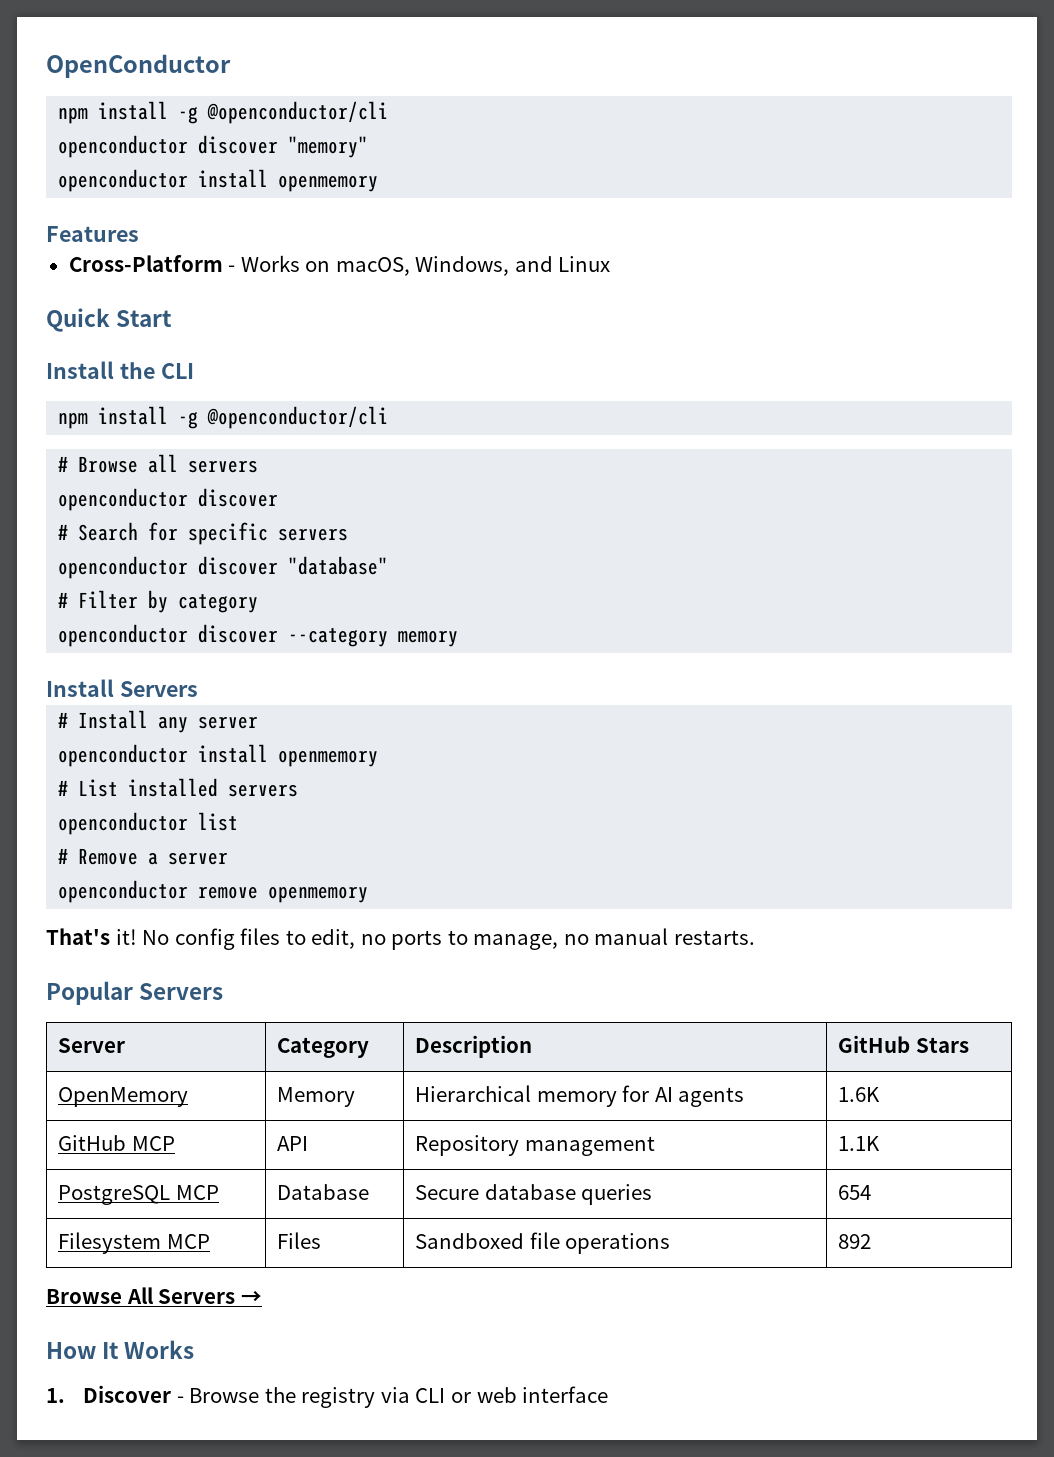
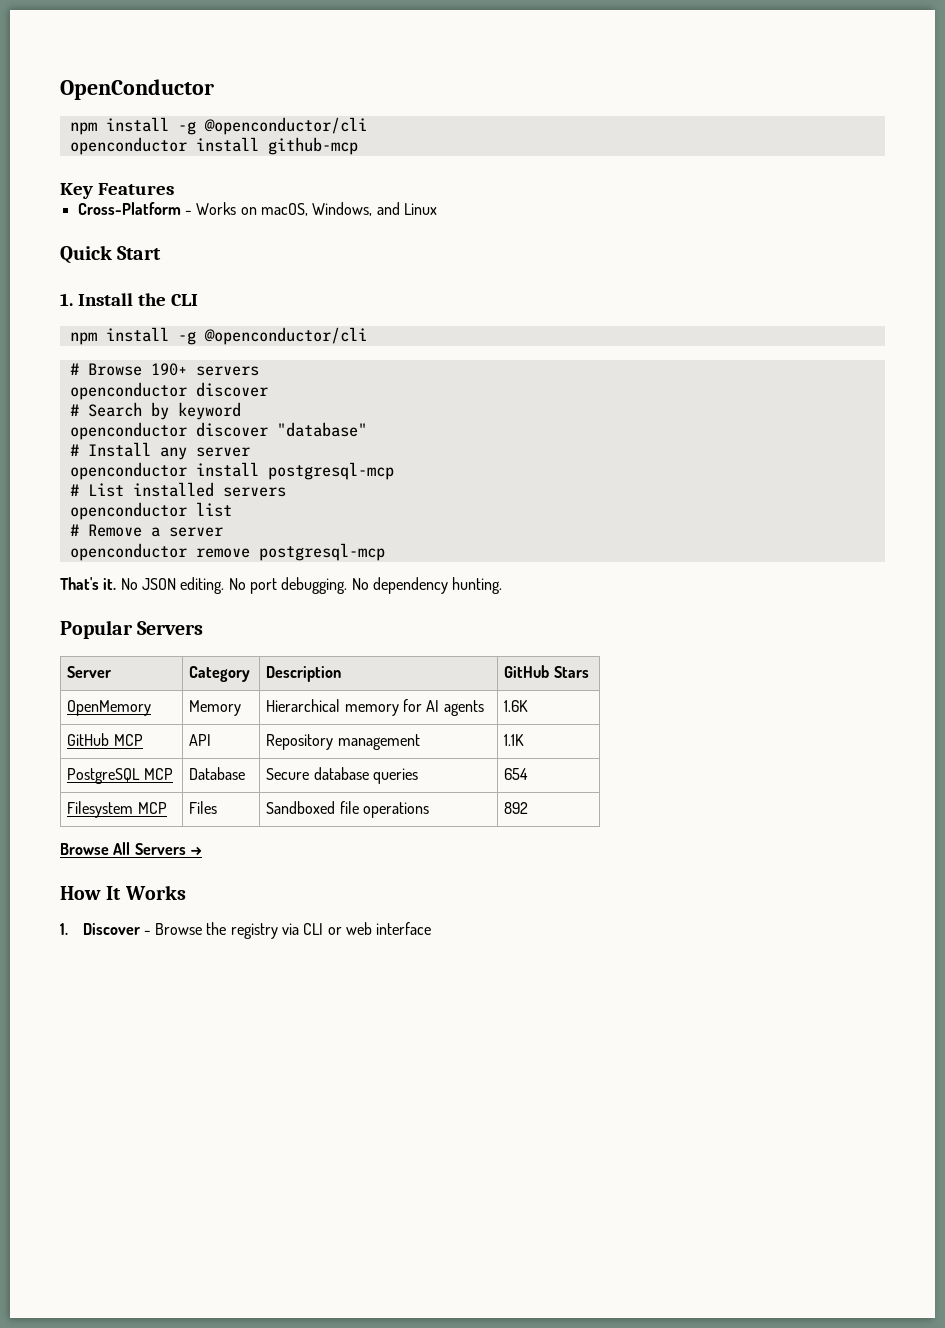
- openconductor discover "memory"
- openconductor install openmemory
- Features
+ openconductor install github-mcp
+ Key Features
- Install the CLI
+ 1. Install the CLI
- # Browse all servers
+ # Browse 190+ servers
- # Search for specific servers
+ # Search by keyword
- # Filter by category
- openconductor discover --category memory
- Install Servers
  # Install any server
- openconductor install openmemory
+ openconductor install postgresql-mcp
- openconductor remove openmemory
+ openconductor remove postgresql-mcp
- That's it! No config files to edit, no ports to manage, no manual restarts.
+ That's it. No JSON editing. No port debugging. No dependency hunting.

